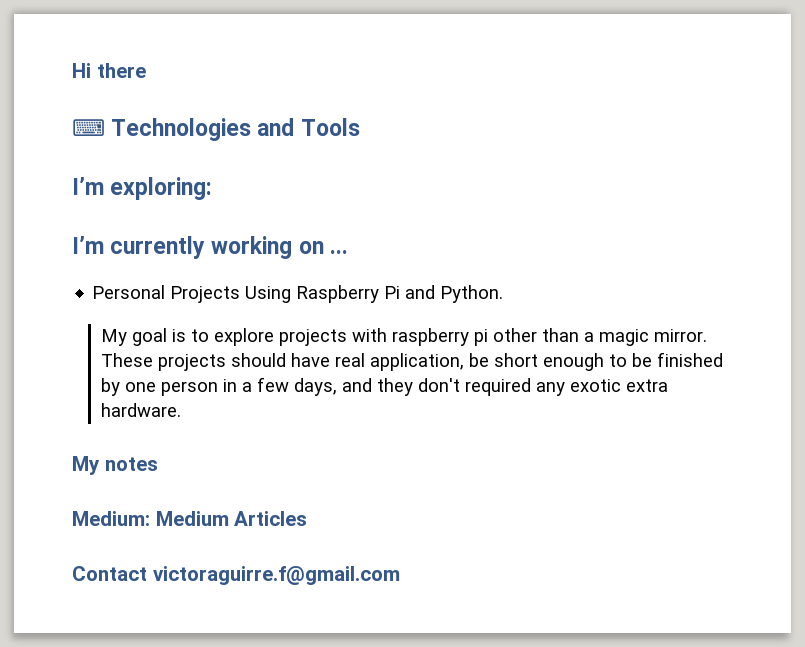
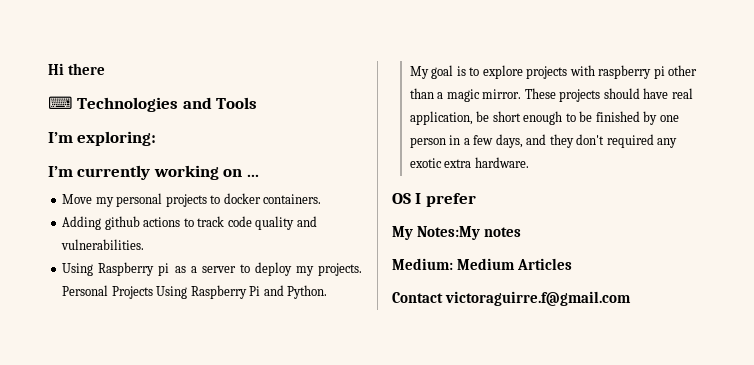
+ Move my personal projects to docker containers.
+ Adding github actions to track code quality and vulnerabilities.
+ Using Raspberry pi as a server to deploy my projects.
- My notes
+ OS I prefer
+ My Notes:My notes

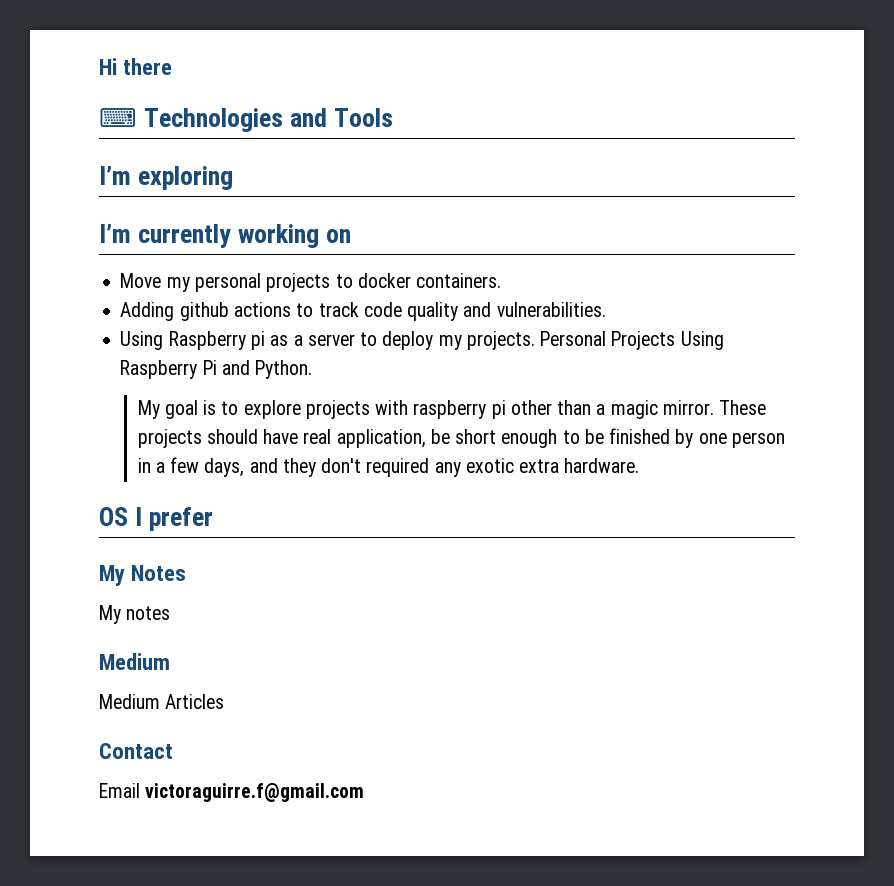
- I’m exploring:
+ I’m exploring
- I’m currently working on ...
+ I’m currently working on
- My Notes:My notes
- Medium: Medium Articles
+ My Notes
+ My notes
+ Medium
+ Medium Articles
- Contact victoraguirre.f@gmail.com
+ Contact
+ Email victoraguirre.f@gmail.com

